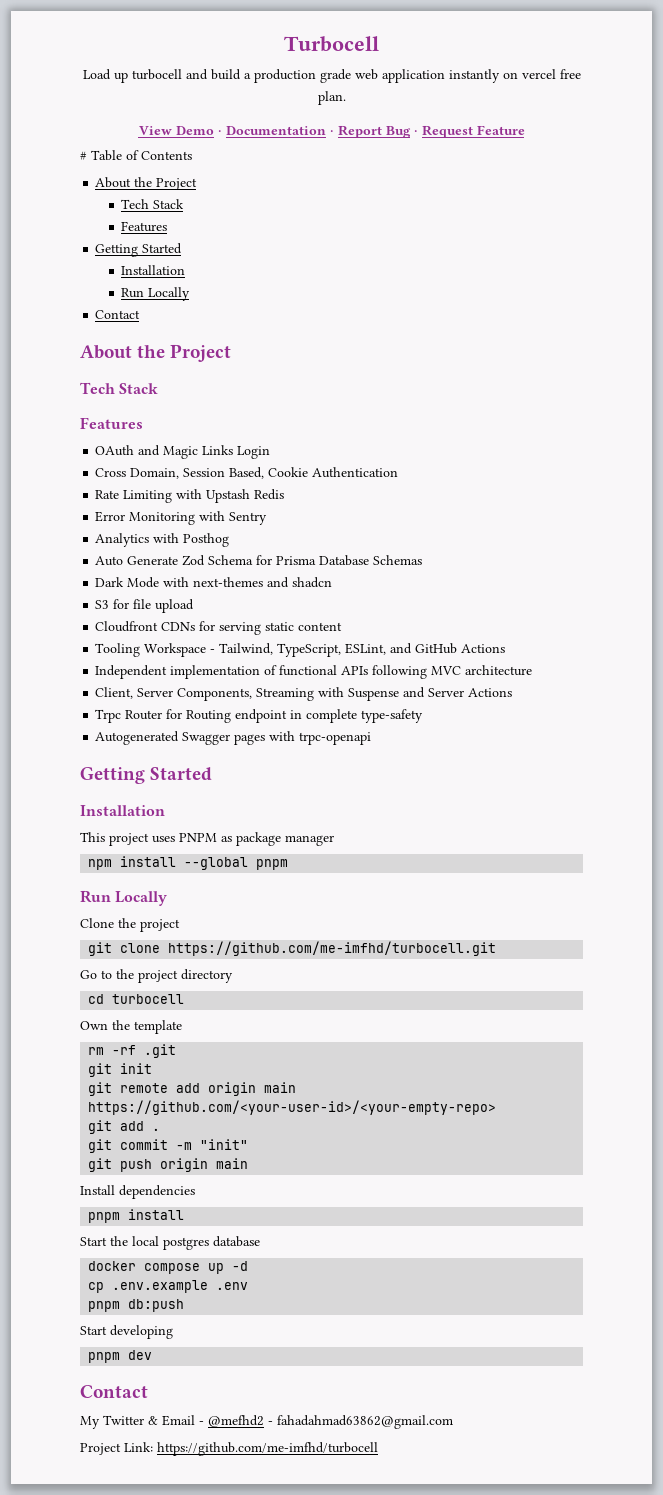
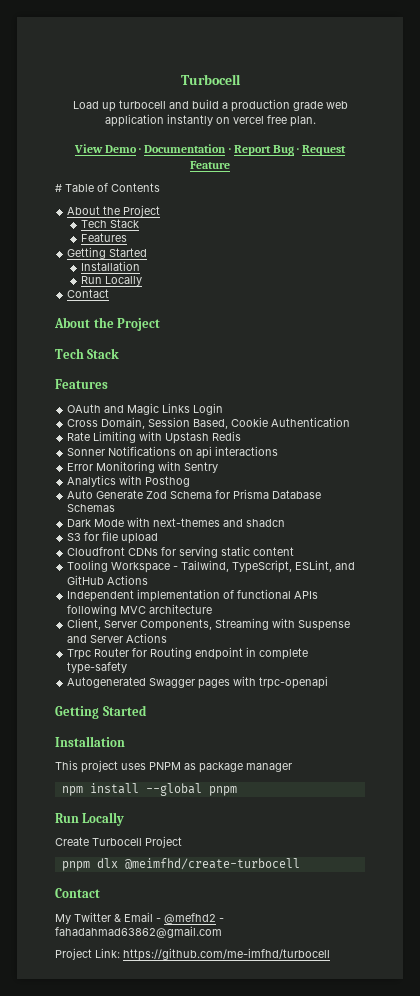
+ Sonner Notifications on api interactions
- Clone the project
- git clone https://github.com/me-imfhd/turbocell.git
- Go to the project directory
- cd turbocell
- Own the template
- rm -rf .git
- git init
- git remote add origin main https://github.com/<your-user-id>/<your-empty-repo>
- git add .
- git commit -m "init"
- git push origin main
- Install dependencies
- pnpm install
- Start the local postgres database
- docker compose up -d
- cp .env.example .env
- pnpm db:push
- Start developing
- pnpm dev
+ Create Turbocell Project
+ pnpm dlx @meimfhd/create-turbocell

